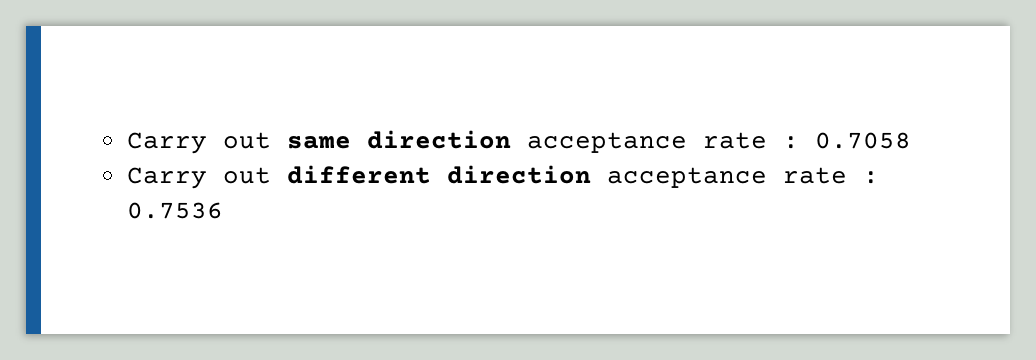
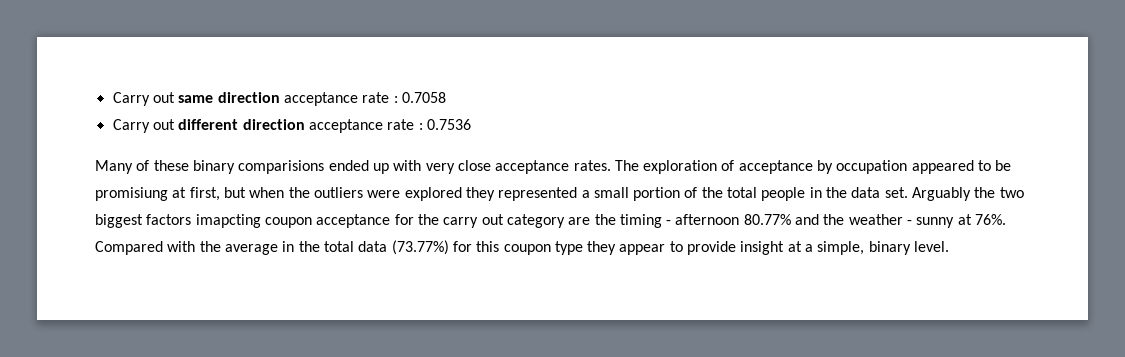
+ Many of these binary comparisions ended up with very close acceptance rates. The exploration of acceptance by occupation appeared to be promisiung at first, but when the outliers were explored they represented a small portion of the total people in the data set. Arguably the two biggest factors imapcting coupon acceptance for the carry out category are the timing - afternoon 80.77% and the weather - sunny at 76%. Compared with the average in the total data (73.77%) for this coupon type they appear to provide insight at a simple, binary level.

